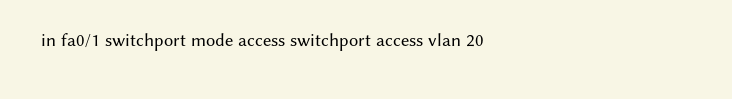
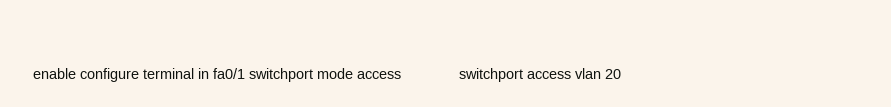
- in fa0/1 switchport mode access switchport access vlan 20
+ enable configure terminal in fa0/1 switchport mode access switchport access vlan 20

